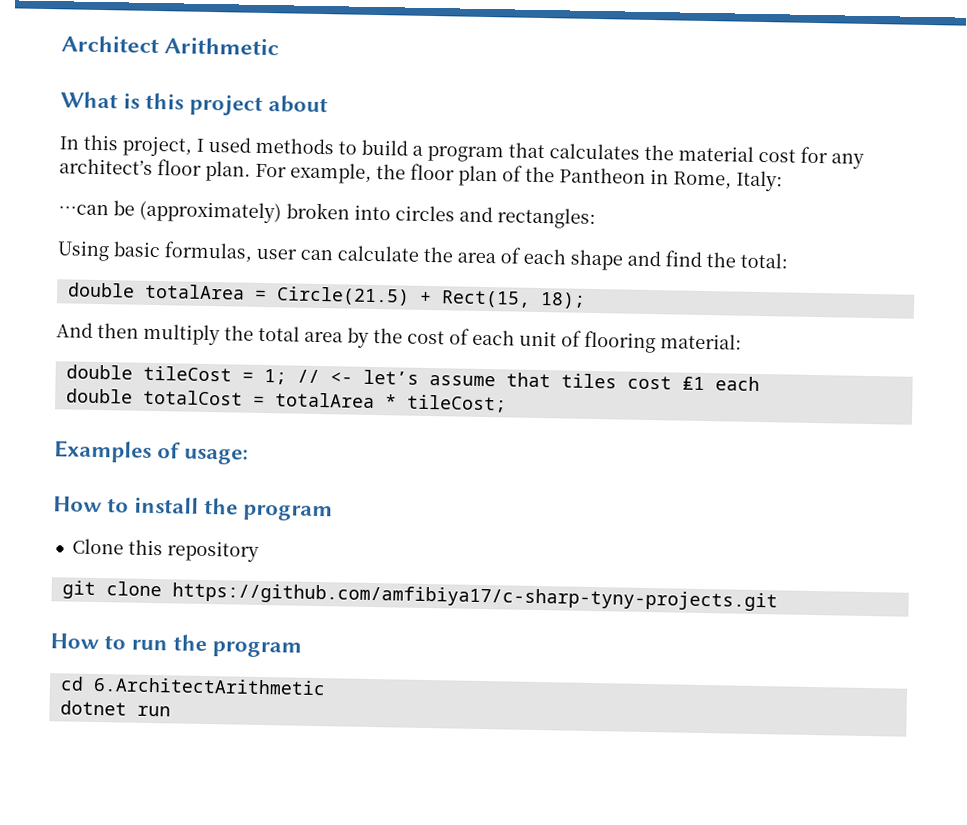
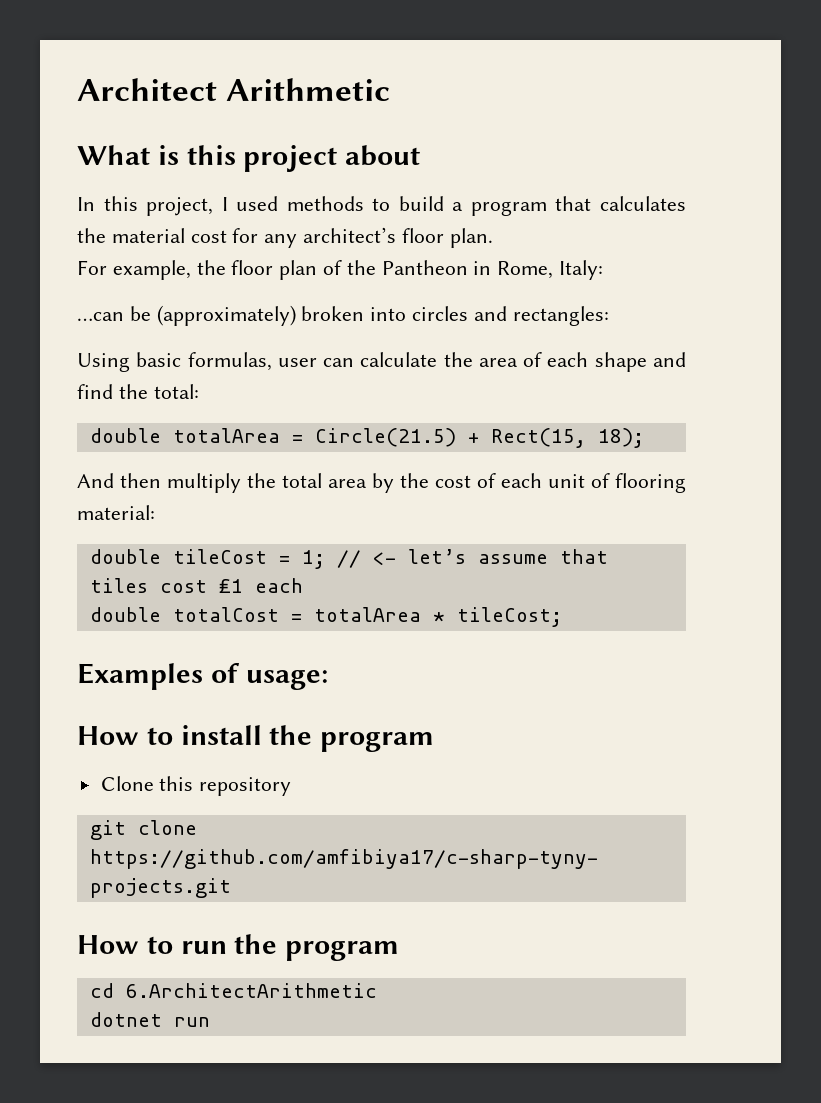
- In this project, I used methods to build a program that calculates the material cost for any architect’s floor plan. For example, the floor plan of the Pantheon in Rome, Italy:
+ In this project, I used methods to build a program that calculates the material cost for any architect’s floor plan.
+ For example, the floor plan of the Pantheon in Rome, Italy:

